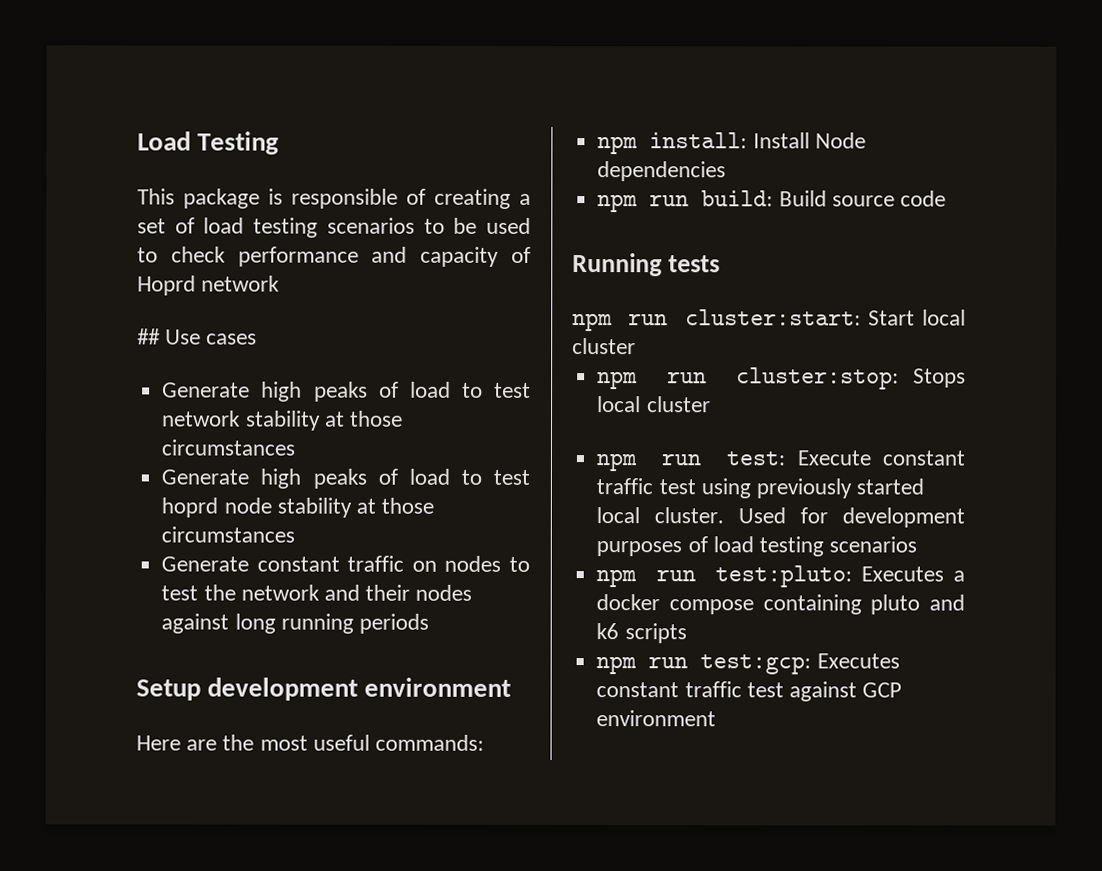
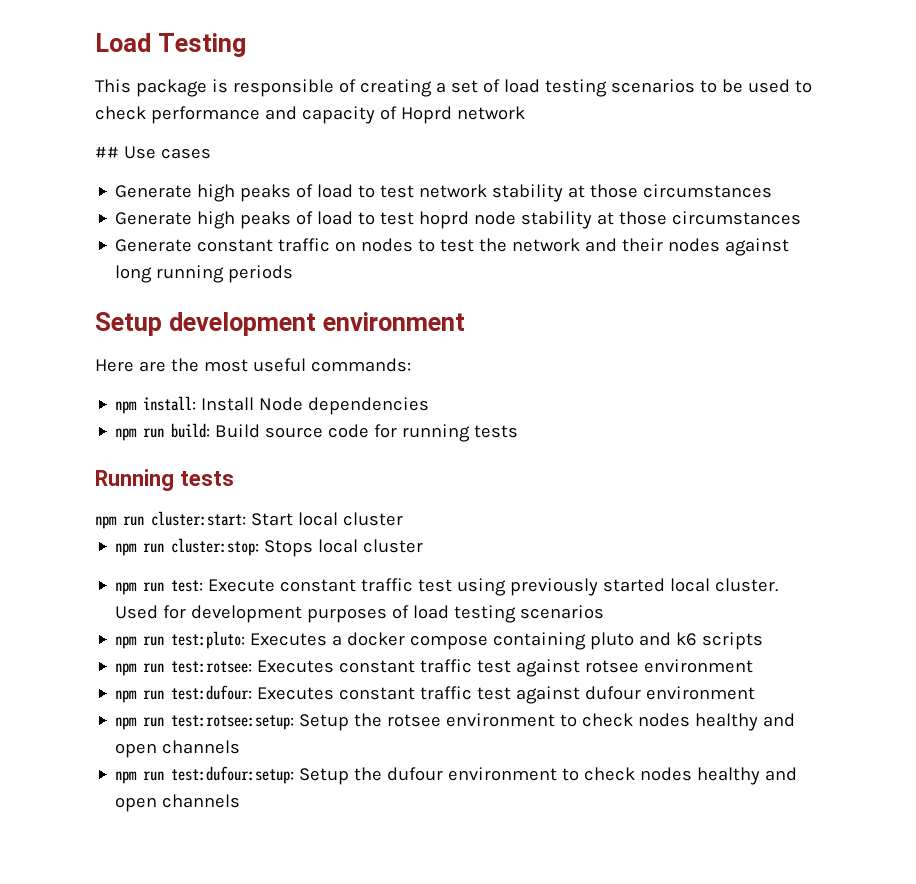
- npm run build: Build source code
+ npm run build: Build source code for running tests
- npm run test:gcp: Executes constant traffic test against GCP environment
+ npm run test:rotsee: Executes constant traffic test against rotsee environment
+ npm run test:dufour: Executes constant traffic test against dufour environment
+ npm run test:rotsee:setup: Setup the rotsee environment to check nodes healthy and open channels
+ npm run test:dufour:setup: Setup the dufour environment to check nodes healthy and open channels

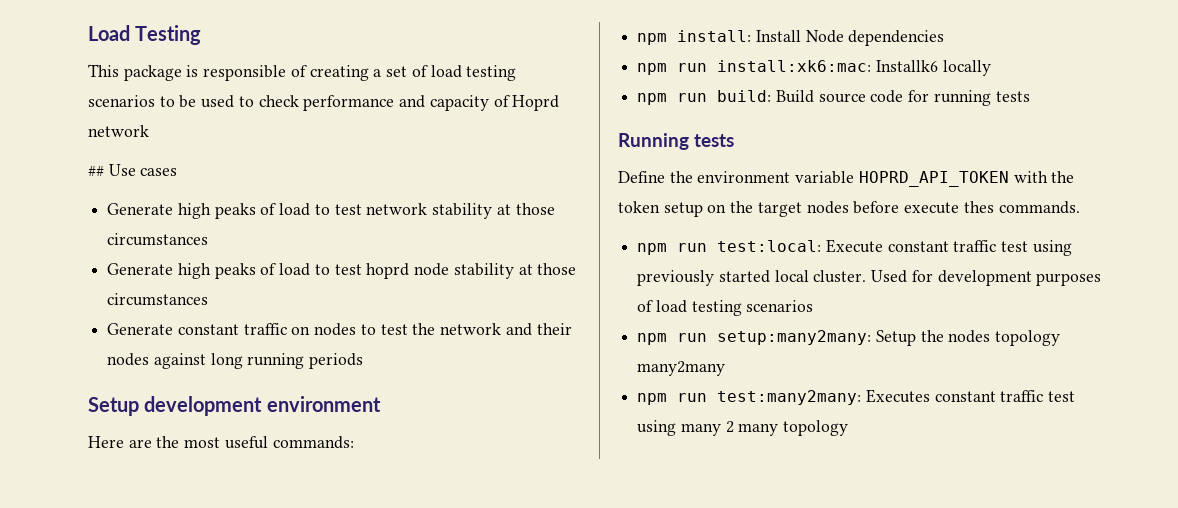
+ npm run install:xk6:mac: Installk6 locally
- npm run cluster:start: Start local cluster
- npm run cluster:stop: Stops local cluster
- npm run test: Execute constant traffic test using previously started local cluster.
+ Define the environment variable HOPRD_API_TOKEN with the token setup on the target nodes before execute thes commands.
+ npm run test:local: Execute constant traffic test using previously started local cluster.
- npm run test:pluto: Executes a docker compose containing pluto and k6 scripts
- npm run test:rotsee: Executes constant traffic test against rotsee environment
- npm run test:dufour: Executes constant traffic test against dufour environment
- npm run test:rotsee:setup: Setup the rotsee environment to check nodes healthy and open channels
- npm run test:dufour:setup: Setup the dufour environment to check nodes healthy and open channels
+ npm run setup:many2many: Setup the nodes topology many2many
+ npm run test:many2many: Executes constant traffic test using many 2 many topology

